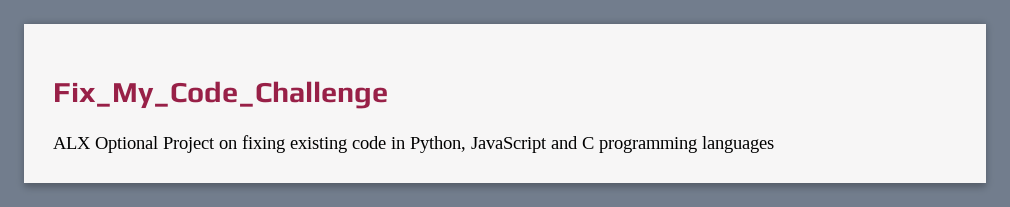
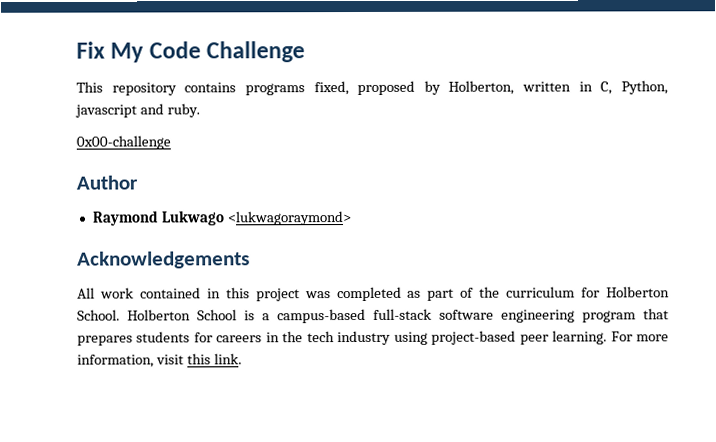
- Fix_My_Code_Challenge
- ALX Optional Project on fixing existing code in Python, JavaScript and C programming languages
+ Fix My Code Challenge
+ This repository contains programs fixed, proposed by Holberton, written in C, Python, javascript and ruby.
+ 0x00-challenge
+ Author
+ Raymond Lukwago <lukwagoraymond>
+ Acknowledgements
+ All work contained in this project was completed as part of the curriculum for Holberton School. Holberton School is a campus-based full-stack software engineering program that prepares students for careers in the tech industry using project-based peer learning. For more information, visit this link.

